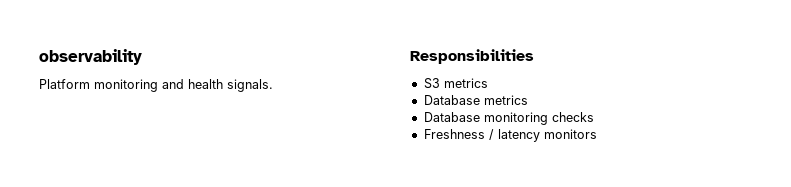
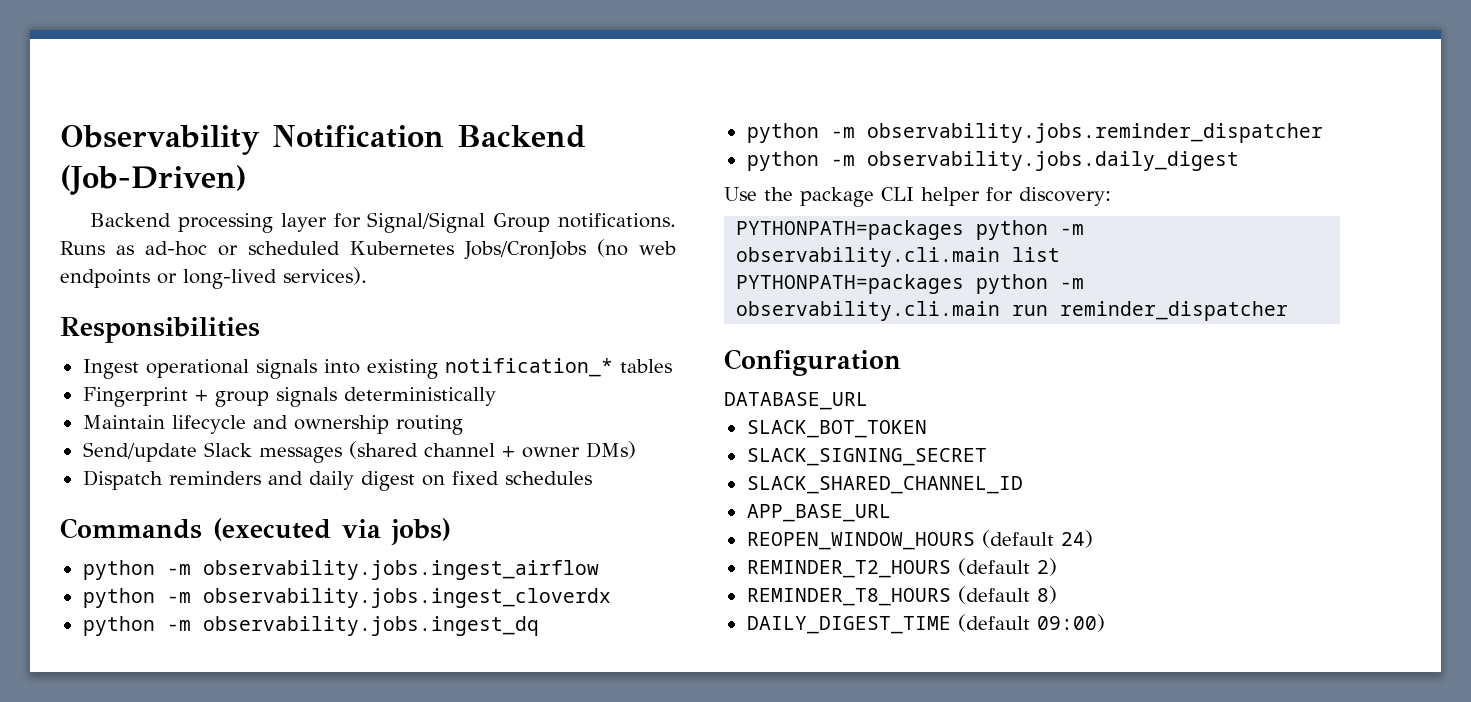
- observability
- Platform monitoring and health signals.
+ Observability Notification Backend (Job-Driven)
+ Backend processing layer for Signal/Signal Group notifications. Runs as ad-hoc or scheduled Kubernetes Jobs/CronJobs (no web endpoints or long-lived services).
  Responsibilities
- S3 metrics
- Database metrics
- Database monitoring checks
- Freshness / latency monitors
+ Ingest operational signals into existing notification_* tables
+ Fingerprint + group signals deterministically
+ Maintain lifecycle and ownership routing
+ Send/update Slack messages (shared channel + owner DMs)
+ Dispatch reminders and daily digest on fixed schedules
+ Commands (executed via jobs)
+ python -m observability.jobs.ingest_airflow
+ python -m observability.jobs.ingest_cloverdx
+ python -m observability.jobs.ingest_dq
+ python -m observability.jobs.reminder_dispatcher
+ python -m observability.jobs.daily_digest
+ Use the package CLI helper for discovery:
+ PYTHONPATH=packages python -m observability.cli.main list
+ PYTHONPATH=packages python -m observability.cli.main run reminder_dispatcher
+ Configuration
+ DATABASE_URL
+ SLACK_BOT_TOKEN
+ SLACK_SIGNING_SECRET
+ SLACK_SHARED_CHANNEL_ID
+ APP_BASE_URL
+ REOPEN_WINDOW_HOURS (default 24)
+ REMINDER_T2_HOURS (default 2)
+ REMINDER_T8_HOURS (default 8)
+ DAILY_DIGEST_TIME (default 09:00)

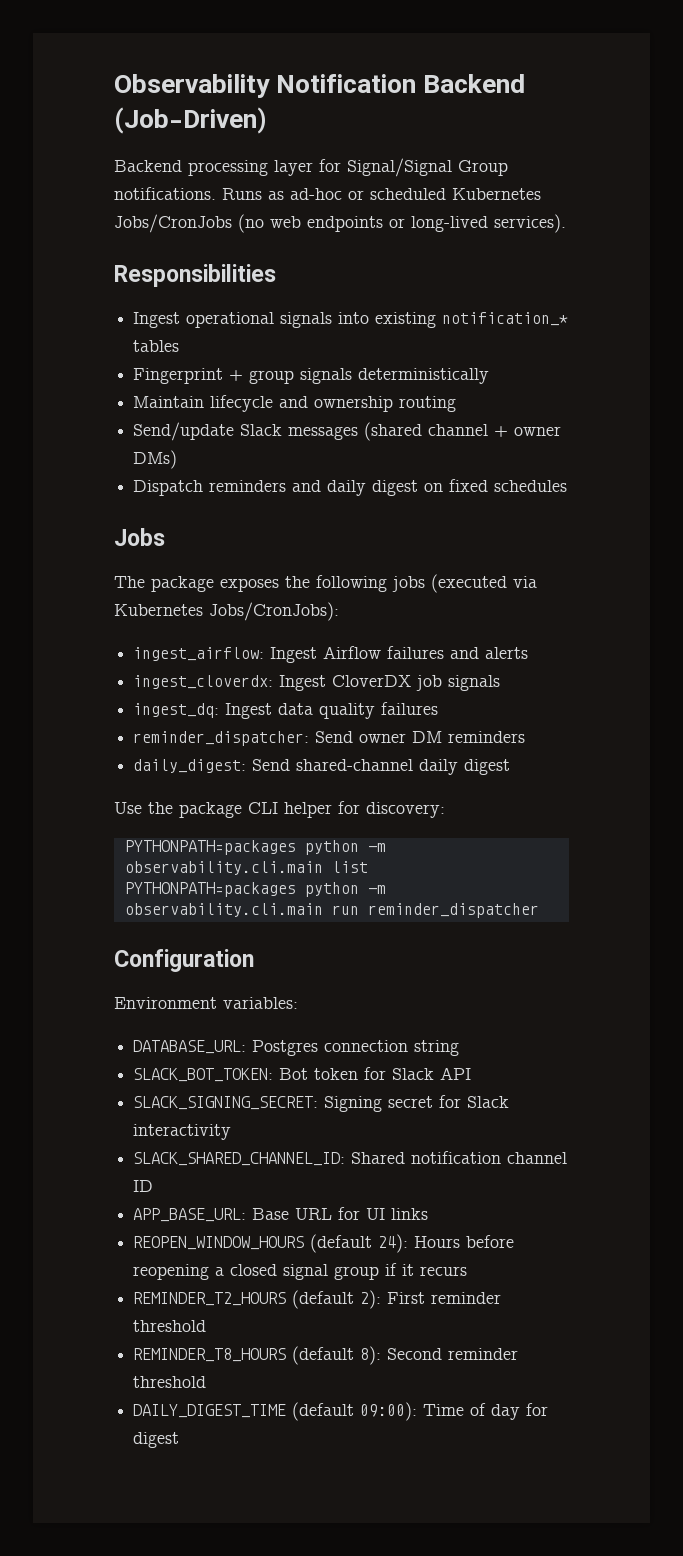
- Commands (executed via jobs)
- python -m observability.jobs.ingest_airflow
- python -m observability.jobs.ingest_cloverdx
- python -m observability.jobs.ingest_dq
- python -m observability.jobs.reminder_dispatcher
- python -m observability.jobs.daily_digest
+ Jobs
+ The package exposes the following jobs (executed via Kubernetes Jobs/CronJobs):
+ ingest_airflow: Ingest Airflow failures and alerts
+ ingest_cloverdx: Ingest CloverDX job signals
+ ingest_dq: Ingest data quality failures
+ reminder_dispatcher: Send owner DM reminders
+ daily_digest: Send shared-channel daily digest
- DATABASE_URL
- SLACK_BOT_TOKEN
- SLACK_SIGNING_SECRET
- SLACK_SHARED_CHANNEL_ID
- APP_BASE_URL
- REOPEN_WINDOW_HOURS (default 24)
- REMINDER_T2_HOURS (default 2)
- REMINDER_T8_HOURS (default 8)
- DAILY_DIGEST_TIME (default 09:00)
+ Environment variables:
+ DATABASE_URL: Postgres connection string
+ SLACK_BOT_TOKEN: Bot token for Slack API
+ SLACK_SIGNING_SECRET: Signing secret for Slack interactivity
+ SLACK_SHARED_CHANNEL_ID: Shared notification channel ID
+ APP_BASE_URL: Base URL for UI links
+ REOPEN_WINDOW_HOURS (default 24): Hours before reopening a closed signal group if it recurs
+ REMINDER_T2_HOURS (default 2): First reminder threshold
+ REMINDER_T8_HOURS (default 8): Second reminder threshold
+ DAILY_DIGEST_TIME (default 09:00): Time of day for digest

